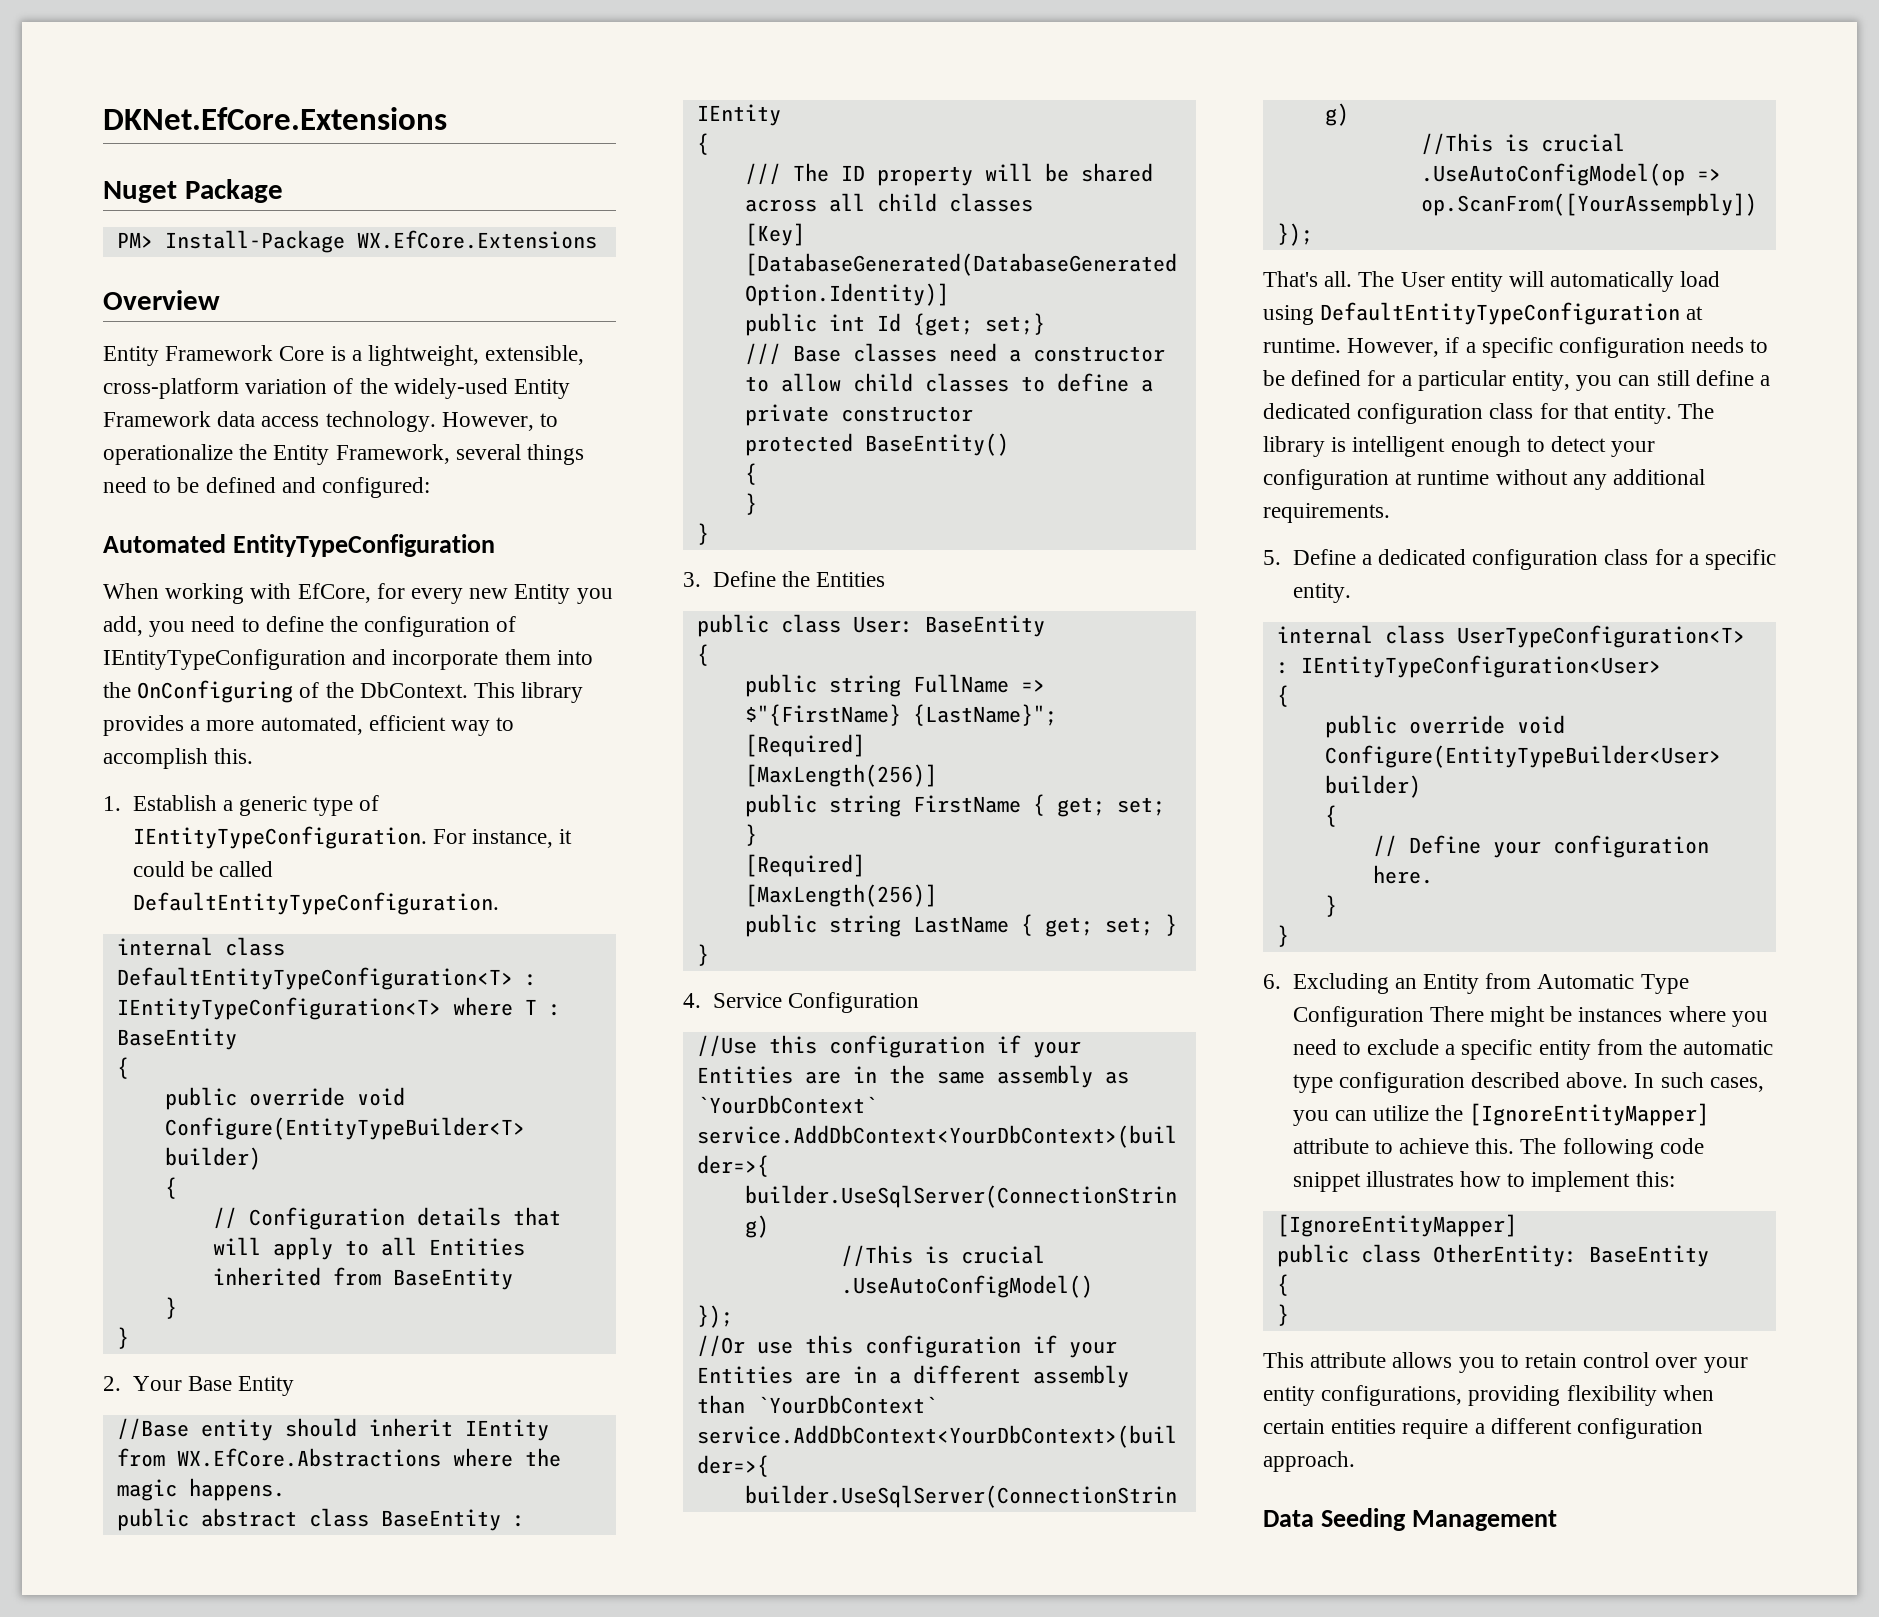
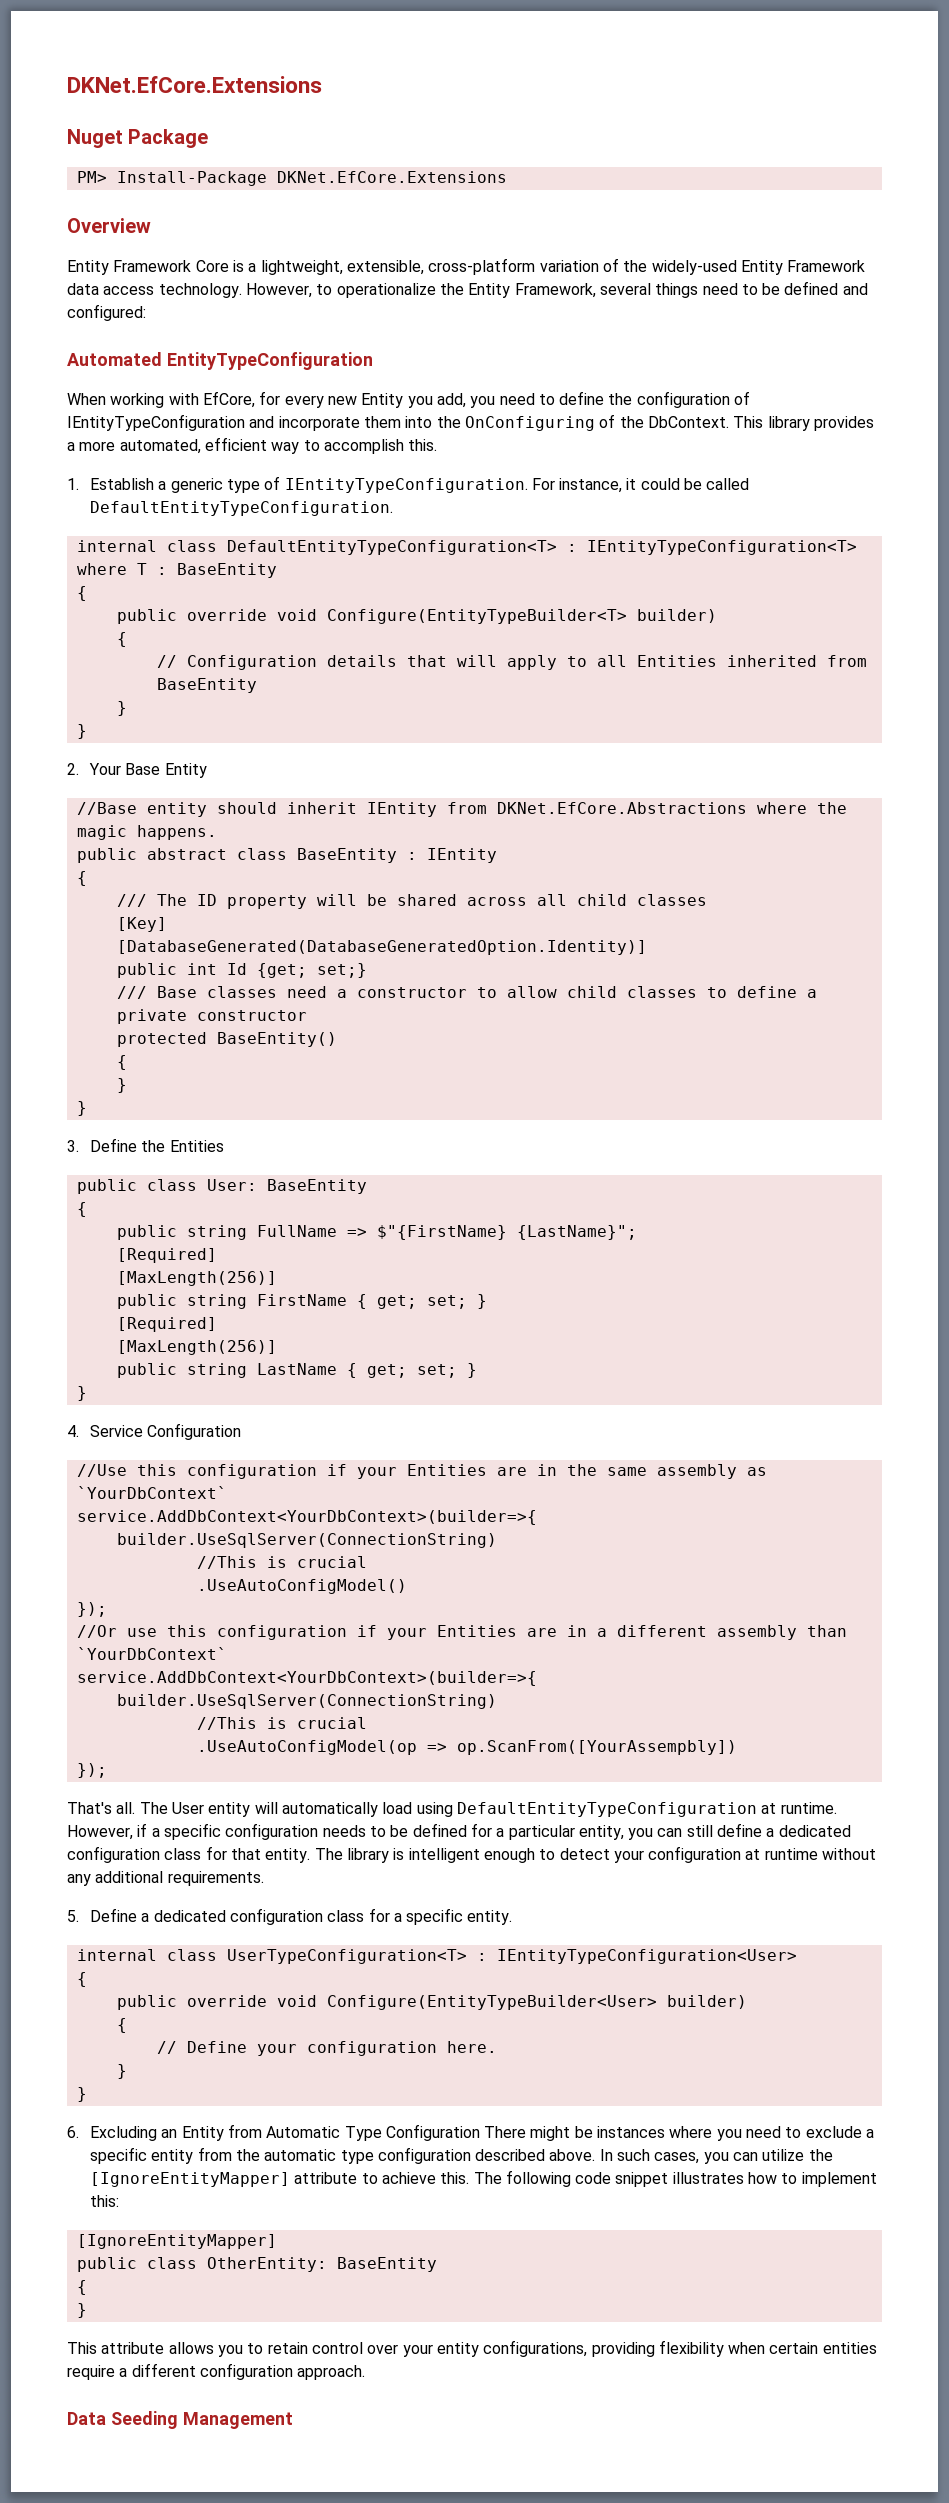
- PM> Install-Package WX.EfCore.Extensions
+ PM> Install-Package DKNet.EfCore.Extensions
- //Base entity should inherit IEntity from WX.EfCore.Abstractions where the magic happens.
+ //Base entity should inherit IEntity from DKNet.EfCore.Abstractions where the magic happens.

